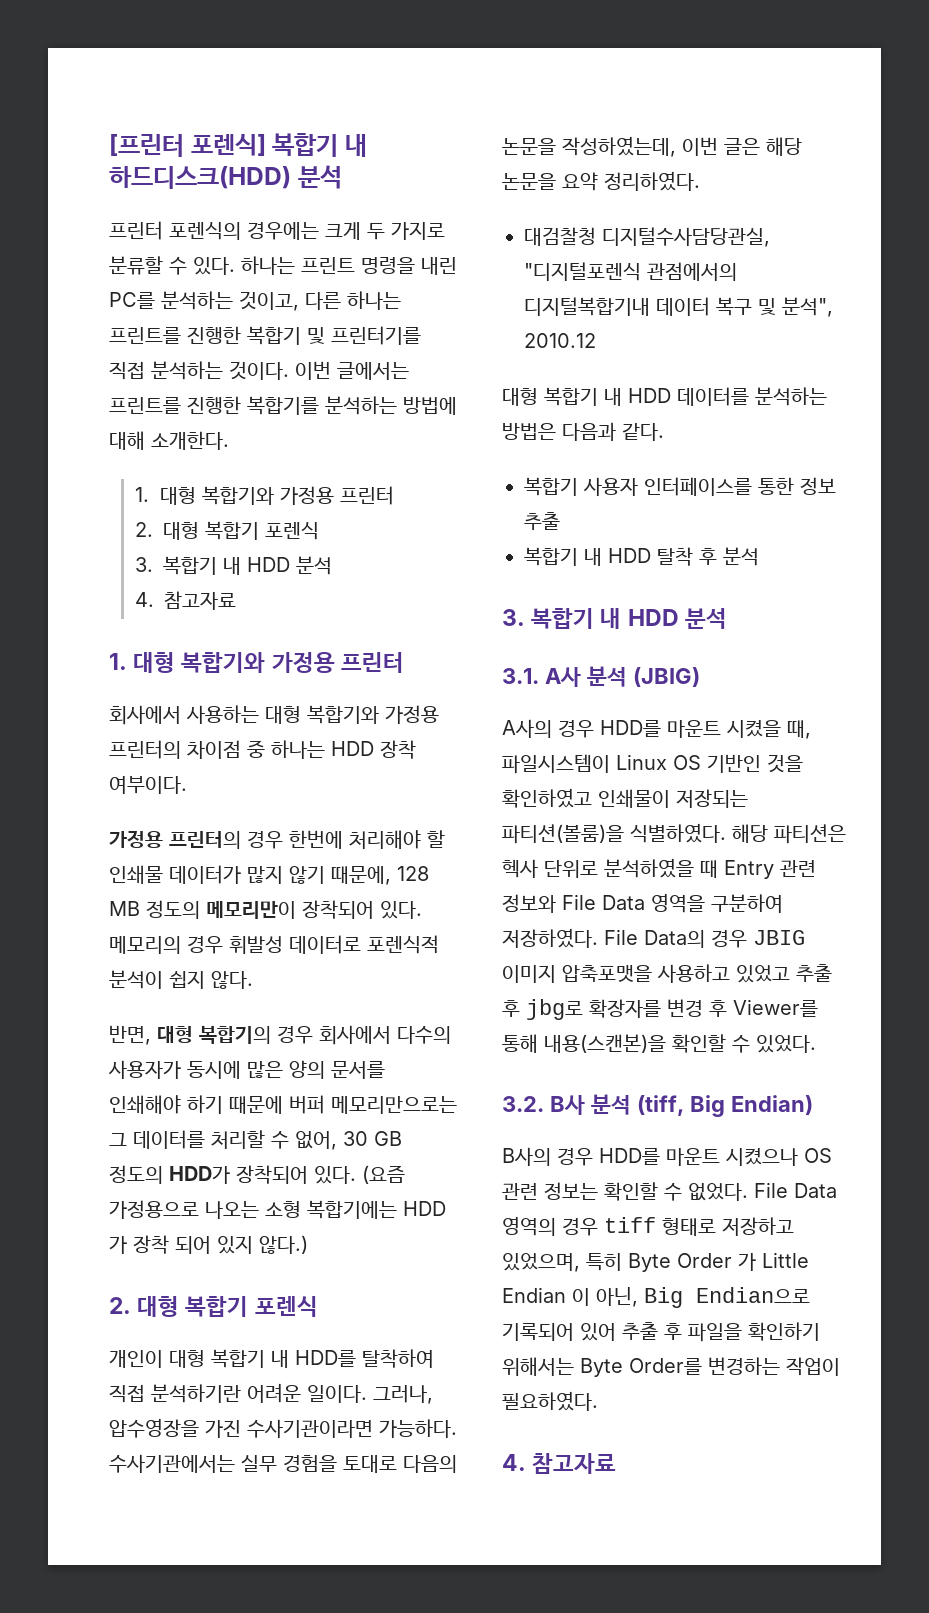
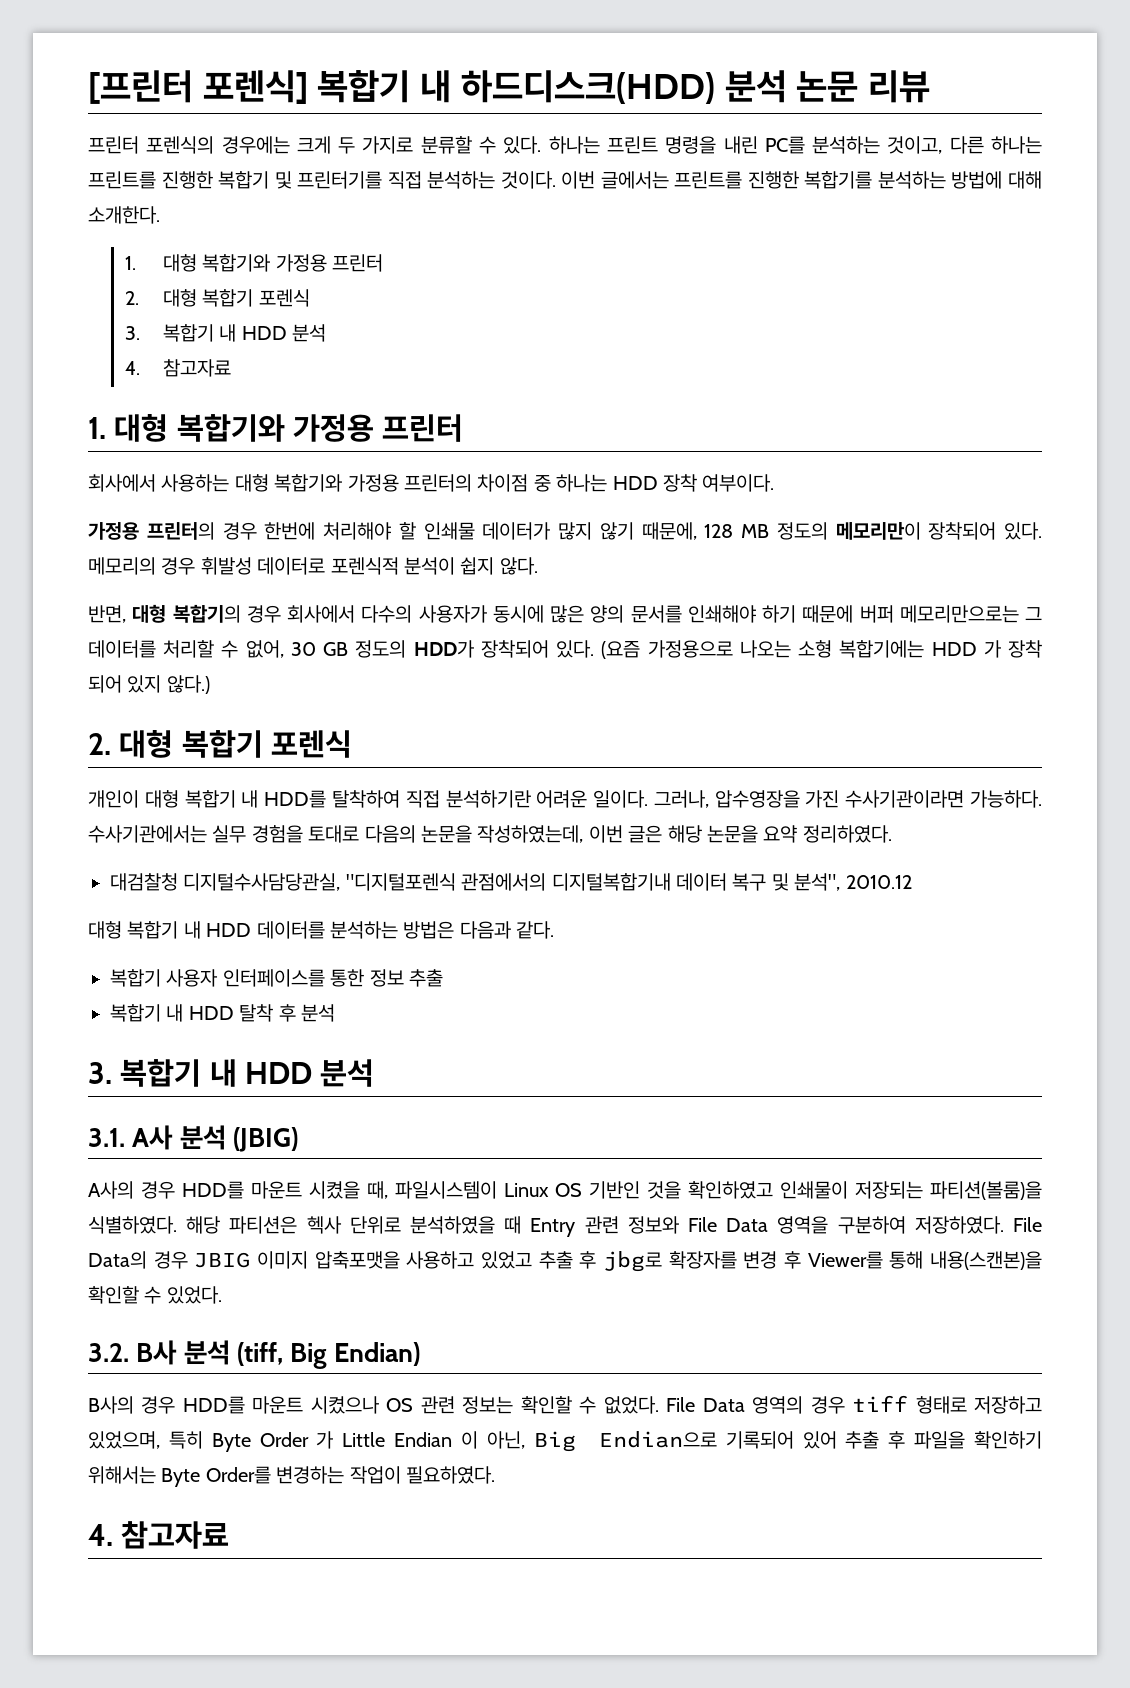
- [프린터 포렌식] 복합기 내 하드디스크(HDD) 분석
+ [프린터 포렌식] 복합기 내 하드디스크(HDD) 분석 논문 리뷰

